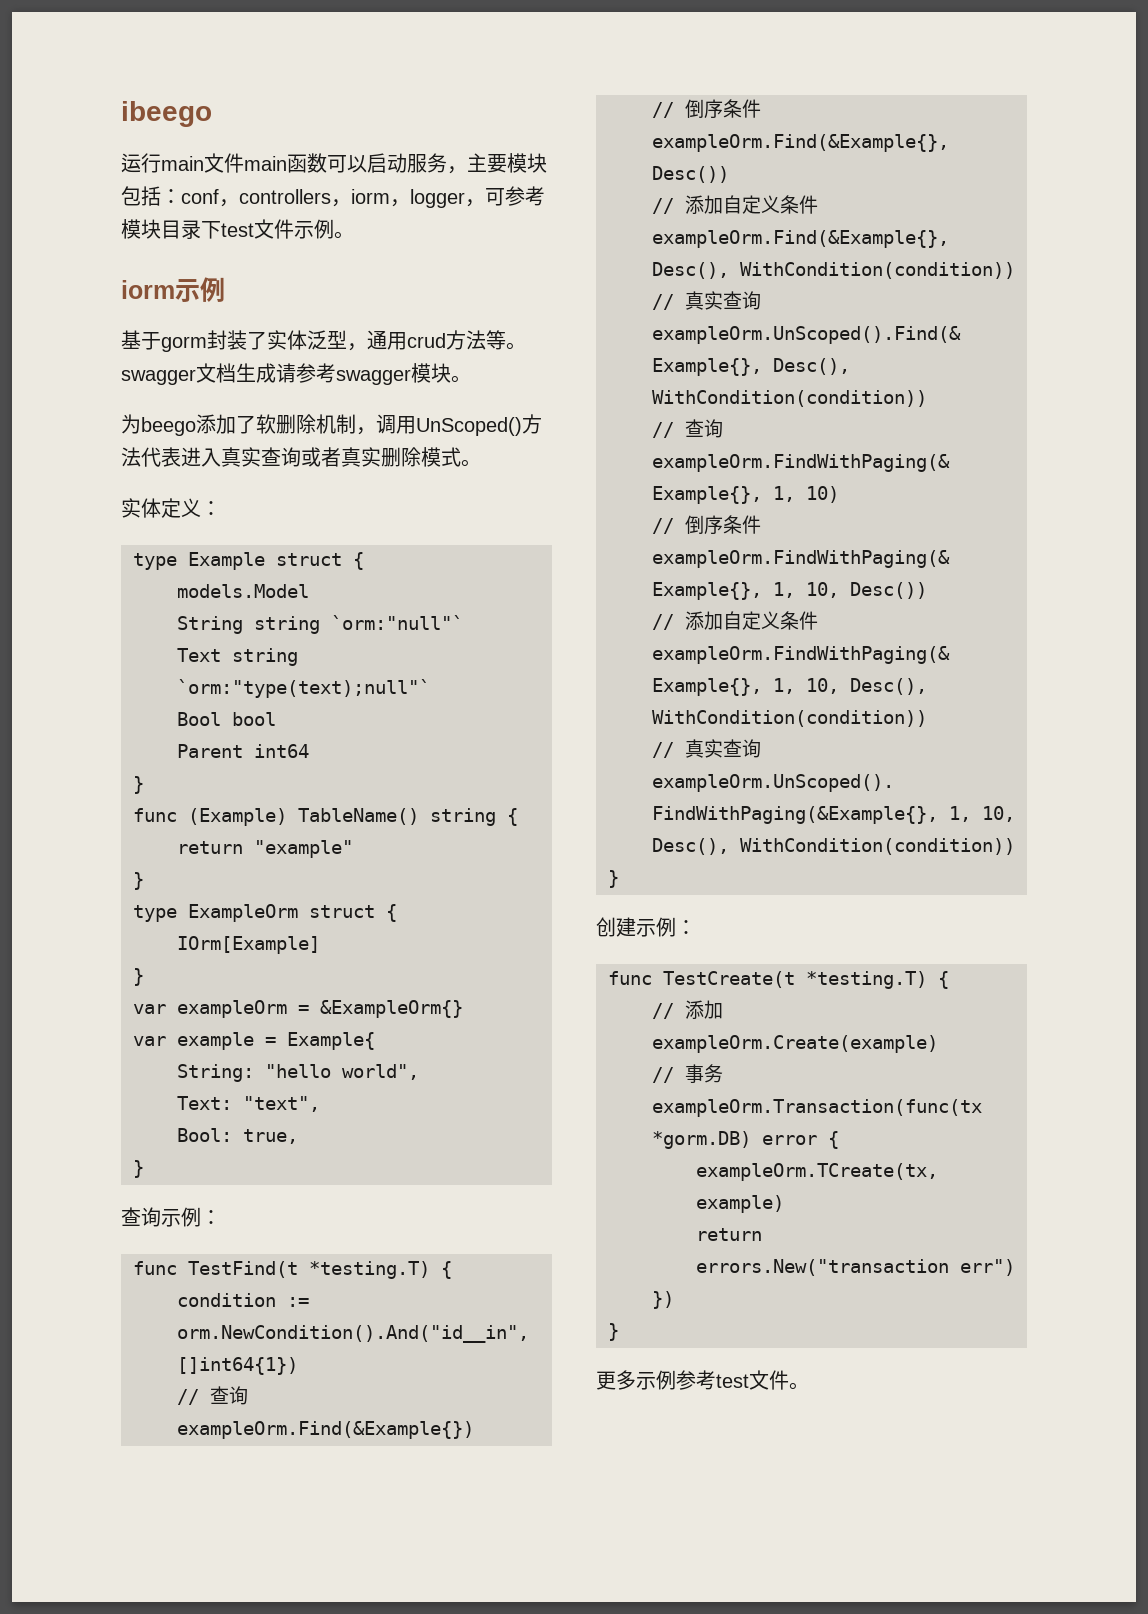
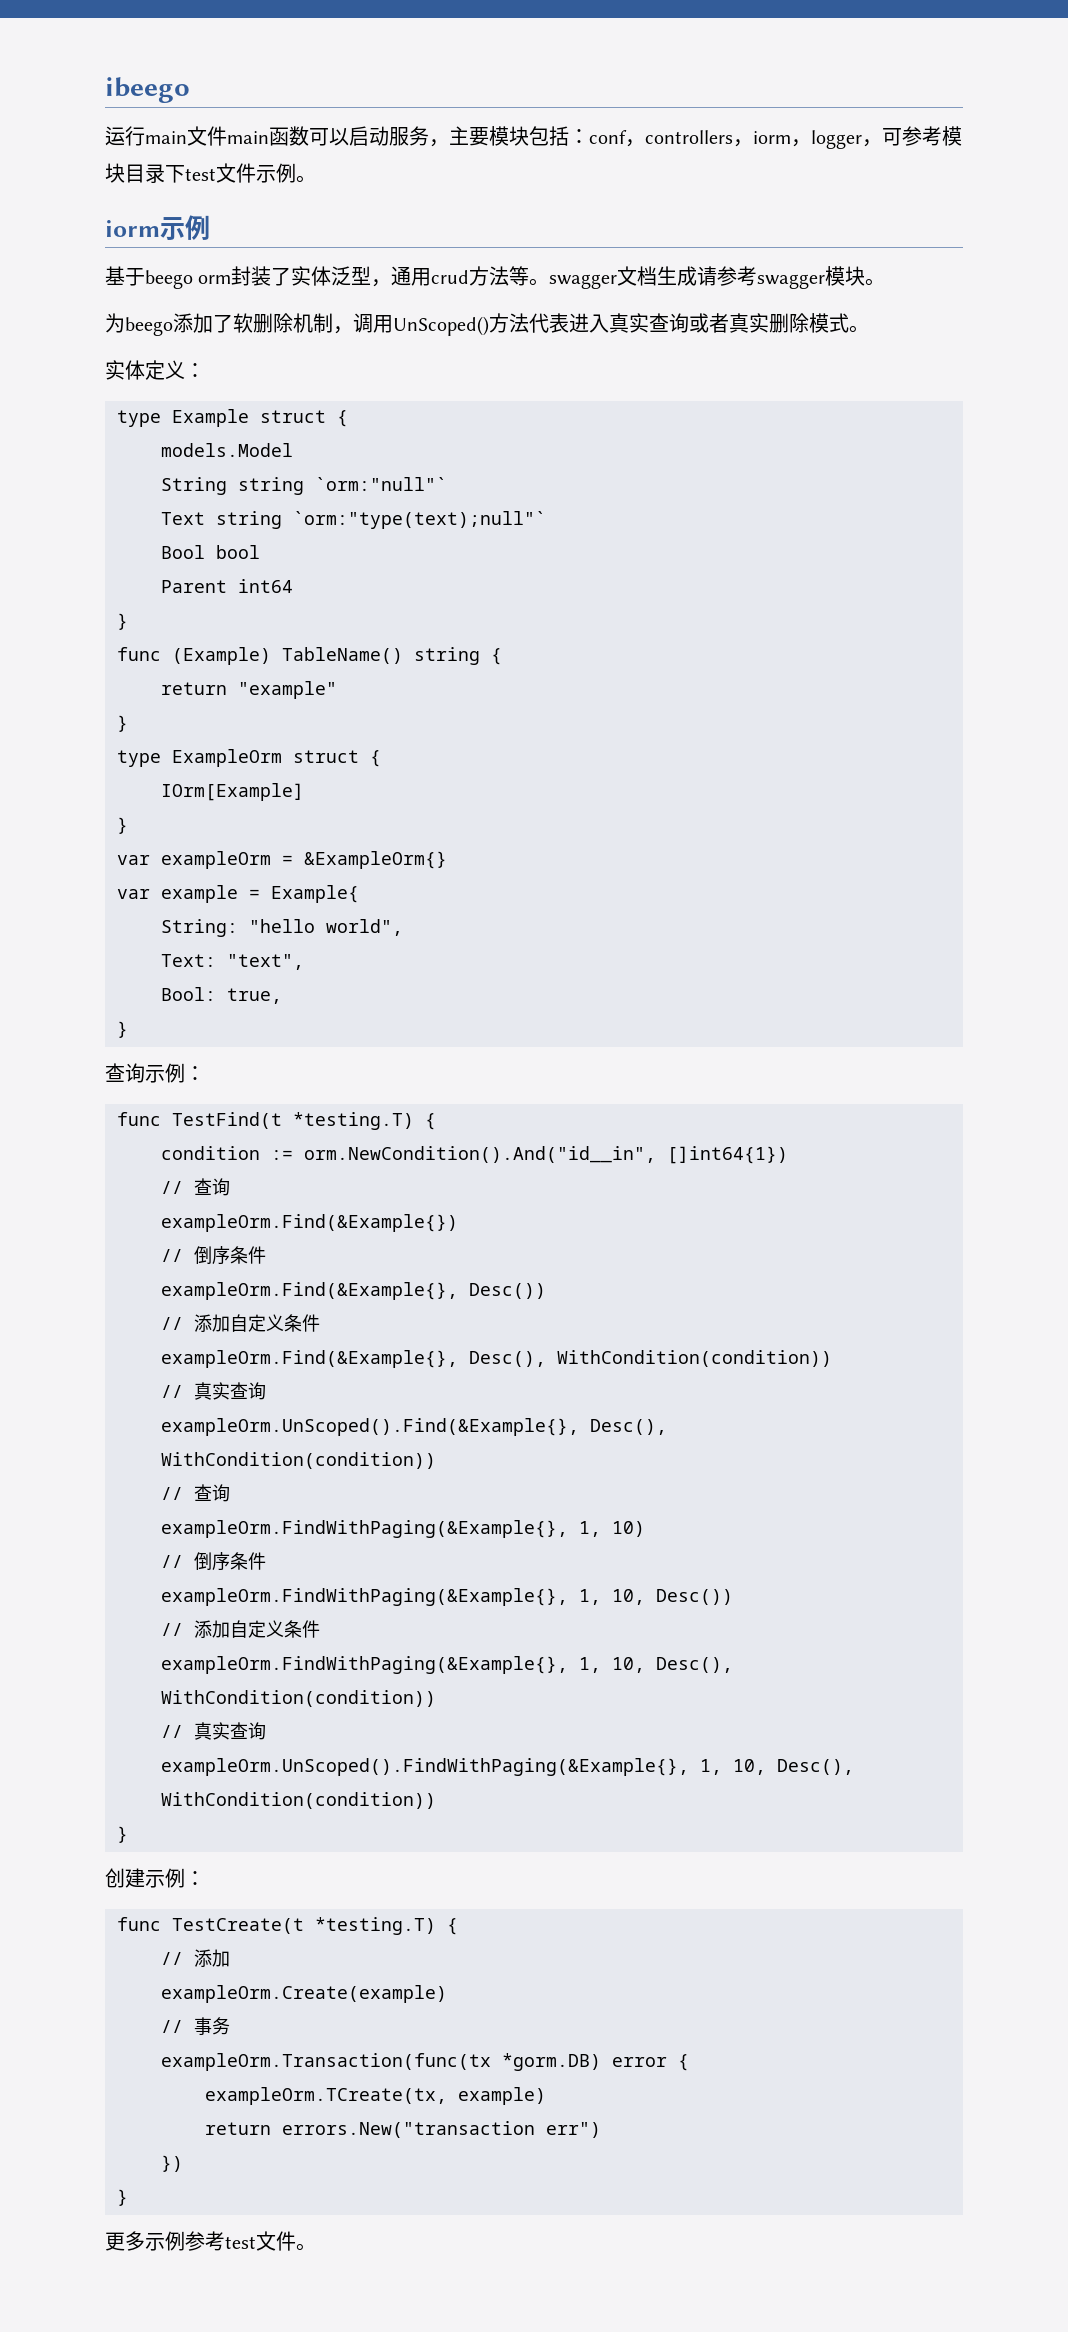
- 基于gorm封装了实体泛型，通用crud方法等。swagger文档生成请参考swagger模块。
+ 基于beego orm封装了实体泛型，通用crud方法等。swagger文档生成请参考swagger模块。

